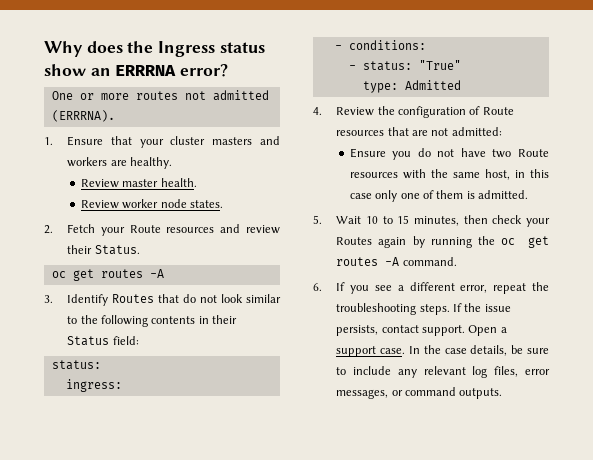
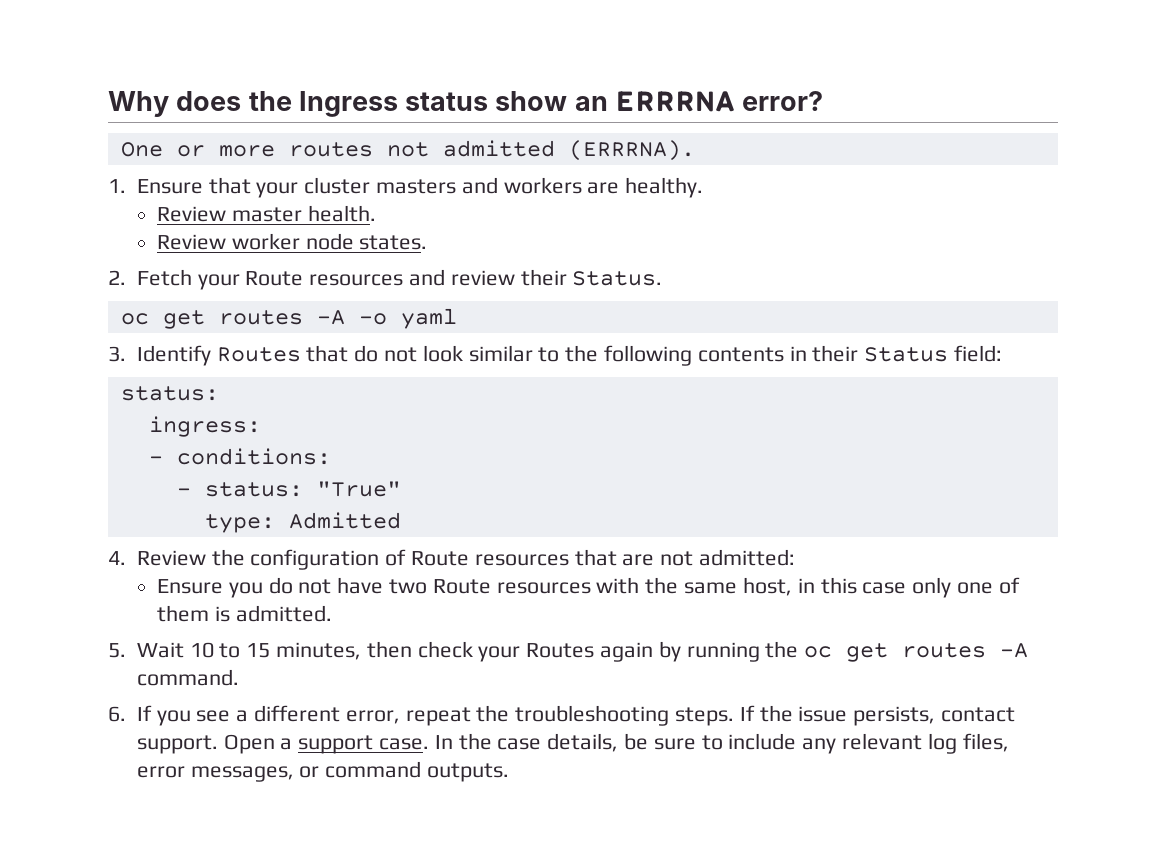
  2. Fetch your Route resources and review their Status.
- oc get routes -A
+ oc get routes -A -o yaml

